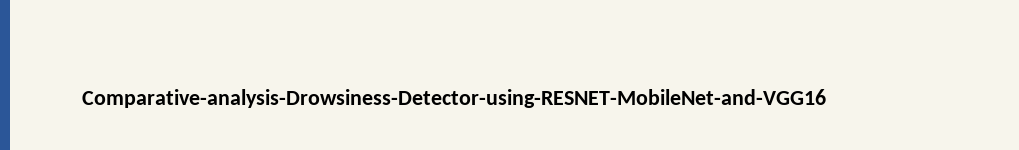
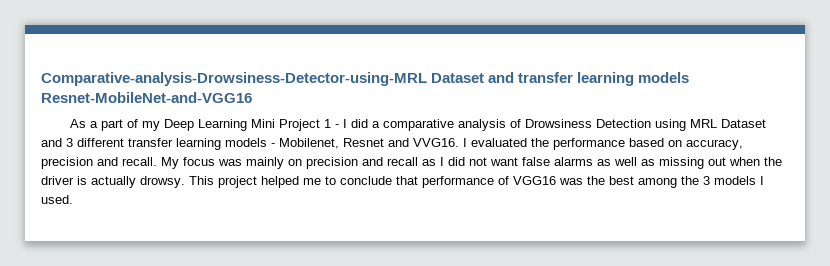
- Comparative-analysis-Drowsiness-Detector-using-RESNET-MobileNet-and-VGG16
+ Comparative-analysis-Drowsiness-Detector-using-MRL Dataset and transfer learning models Resnet-MobileNet-and-VGG16
+ As a part of my Deep Learning Mini Project 1 - I did a comparative analysis of Drowsiness Detection using MRL Dataset and 3 different transfer learning models - Mobilenet, Resnet and VVG16. I evaluated the performance based on accuracy, precision and recall. My focus was mainly on precision and recall as I did not want false alarms as well as missing out when the driver is actually drowsy. This project helped me to conclude that performance of VGG16 was the best among the 3 models I used.

